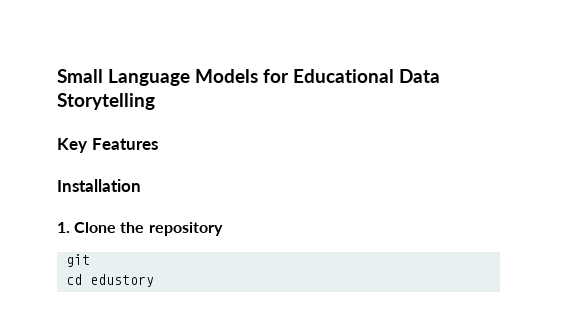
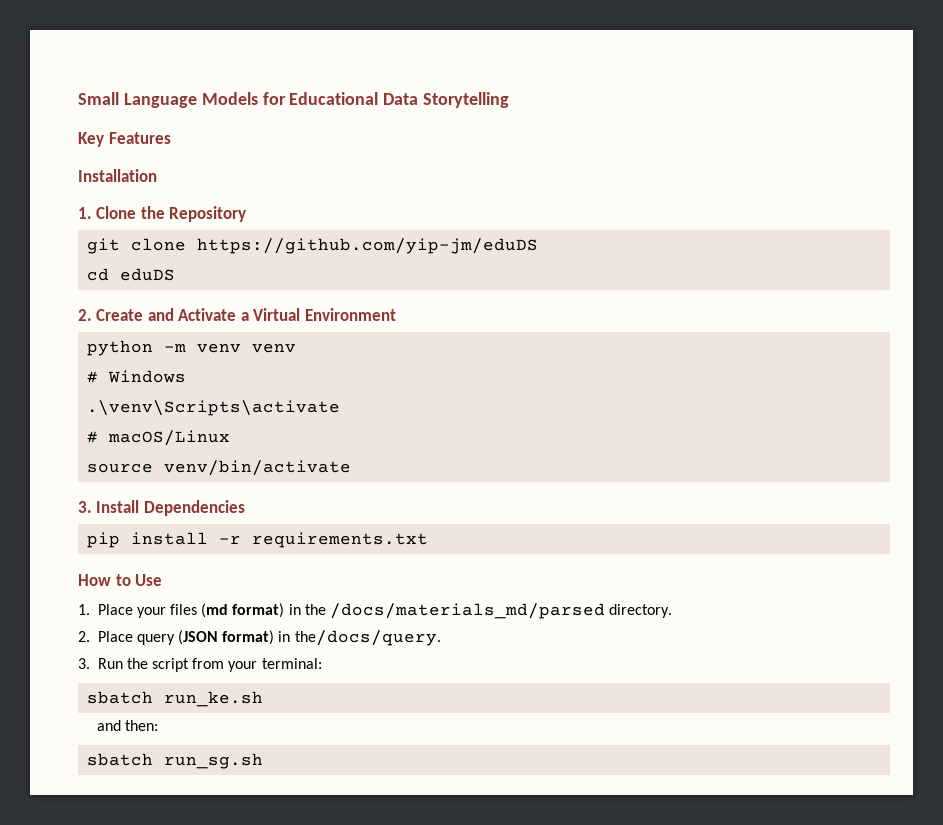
- 1. Clone the repository
+ 1. Clone the Repository
- git
+ git clone https://github.com/yip-jm/eduDS
- cd edustory
+ cd eduDS
+ 2. Create and Activate a Virtual Environment
+ python -m venv venv
+ # Windows
+ .\venv\Scripts\activate
+ # macOS/Linux
+ source venv/bin/activate
+ 3. Install Dependencies
+ pip install -r requirements.txt
+ How to Use
+ 1. Place your files (md format) in the /docs/materials_md/parsed directory.
+ 2. Place query (JSON format) in the/docs/query.
+ 3. Run the script from your terminal:
+ sbatch run_ke.sh
+ and then:
+ sbatch run_sg.sh

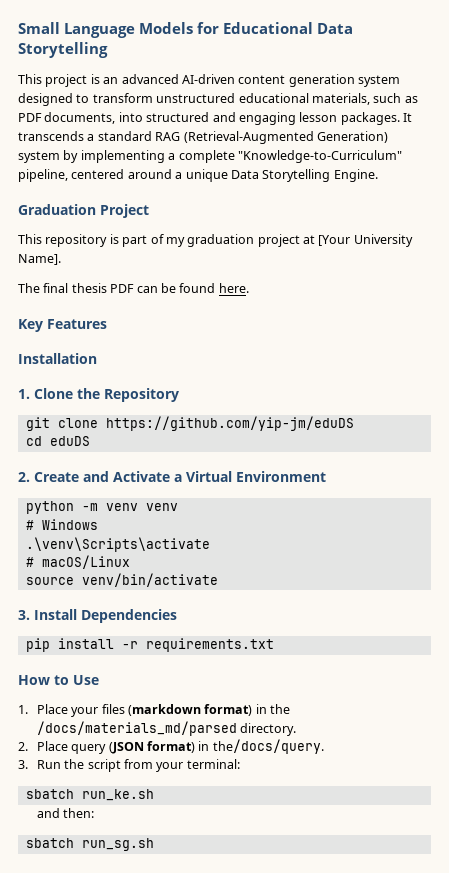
+ This project is an advanced AI-driven content generation system designed to transform unstructured educational materials, such as PDF documents, into structured and engaging lesson packages. It transcends a standard RAG (Retrieval-Augmented Generation) system by implementing a complete "Knowledge-to-Curriculum" pipeline, centered around a unique Data Storytelling Engine.
+ Graduation Project
+ This repository is part of my graduation project at [Your University Name].
+ The final thesis PDF can be found here.
- 1. Place your files (md format) in the /docs/materials_md/parsed directory.
+ 1. Place your files (markdown format) in the /docs/materials_md/parsed directory.

